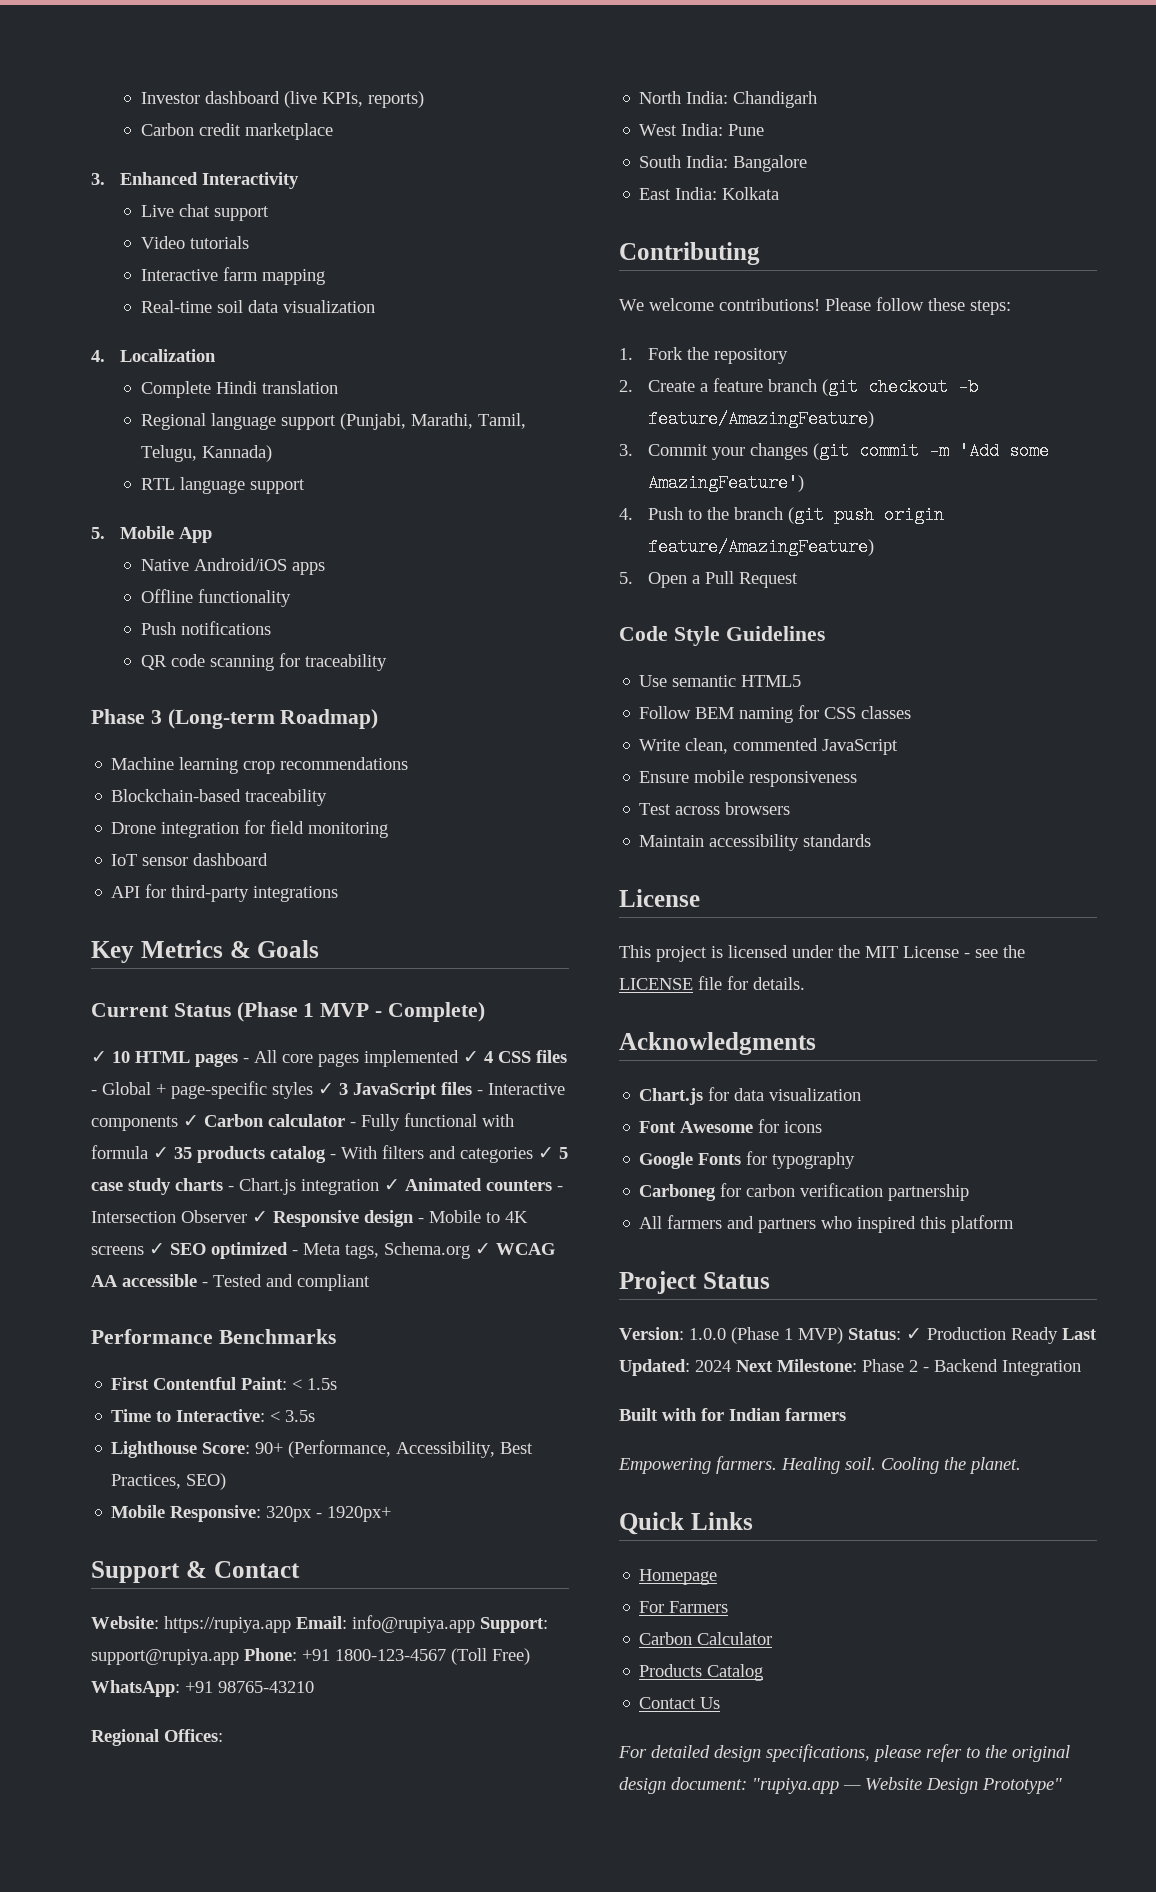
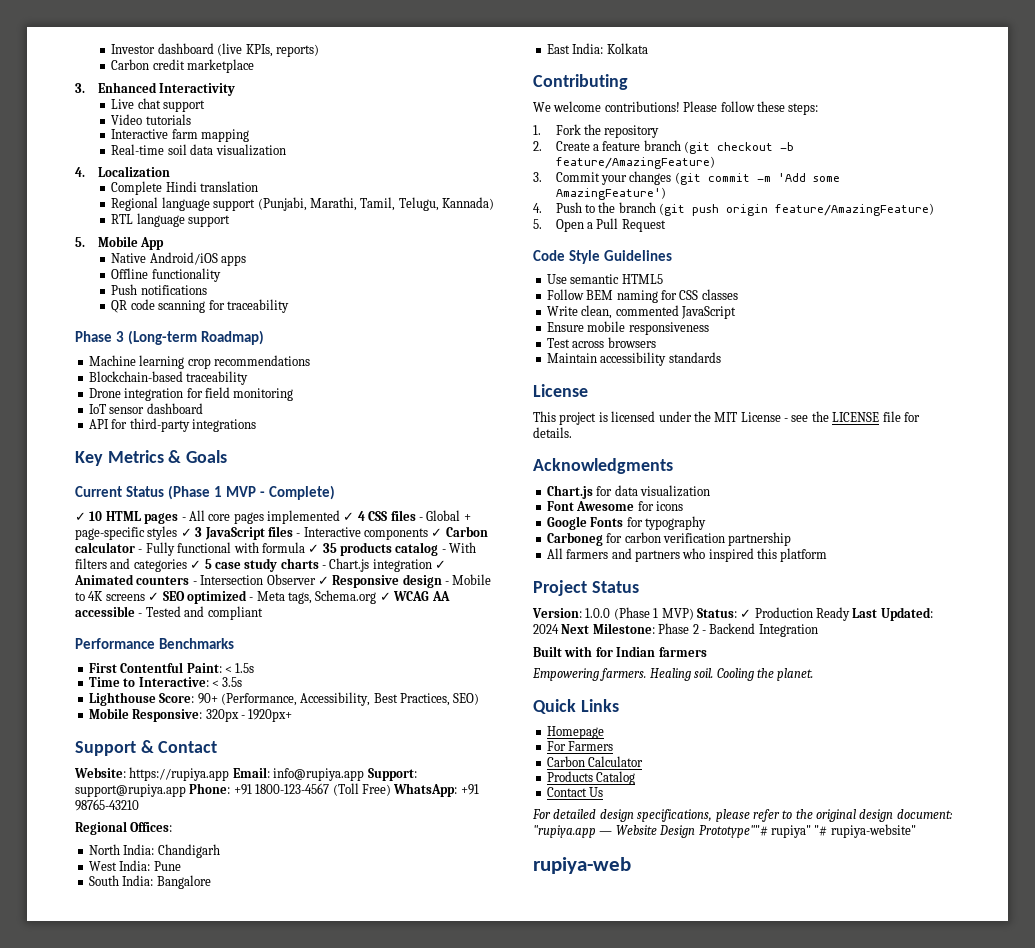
- For detailed design specifications, please refer to the original design document: "rupiya.app — Website Design Prototype"
+ For detailed design specifications, please refer to the original design document: "rupiya.app — Website Design Prototype""# rupiya" "# rupiya-website"
+ rupiya-web

